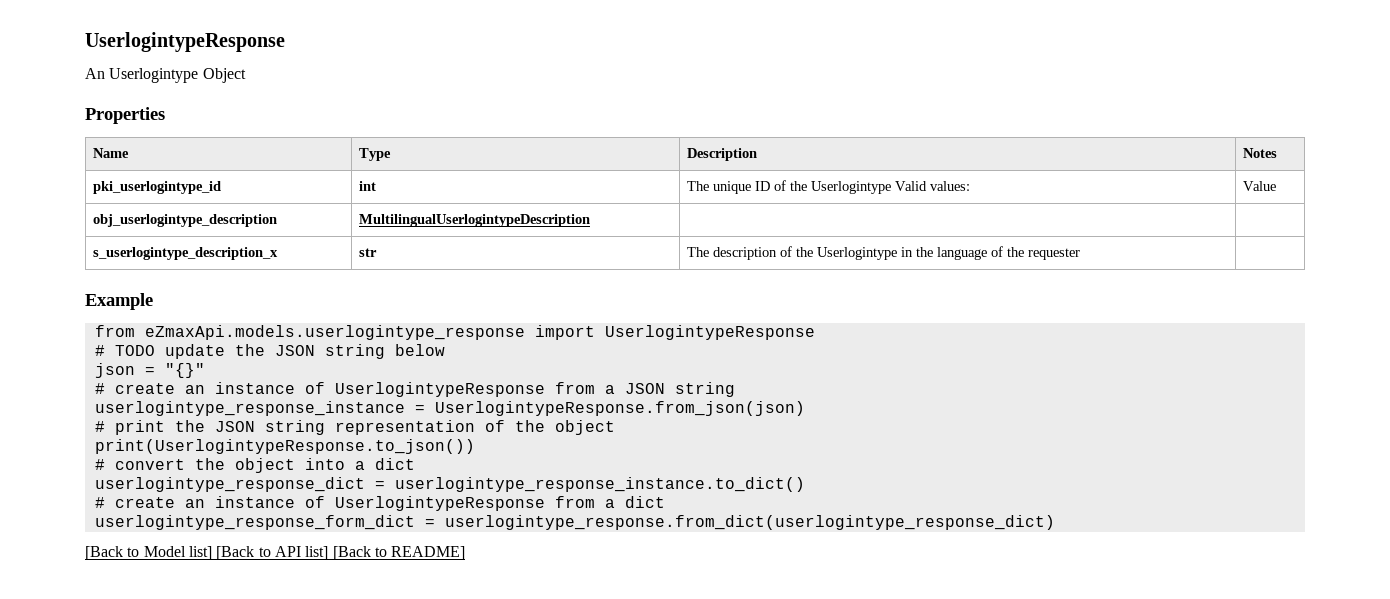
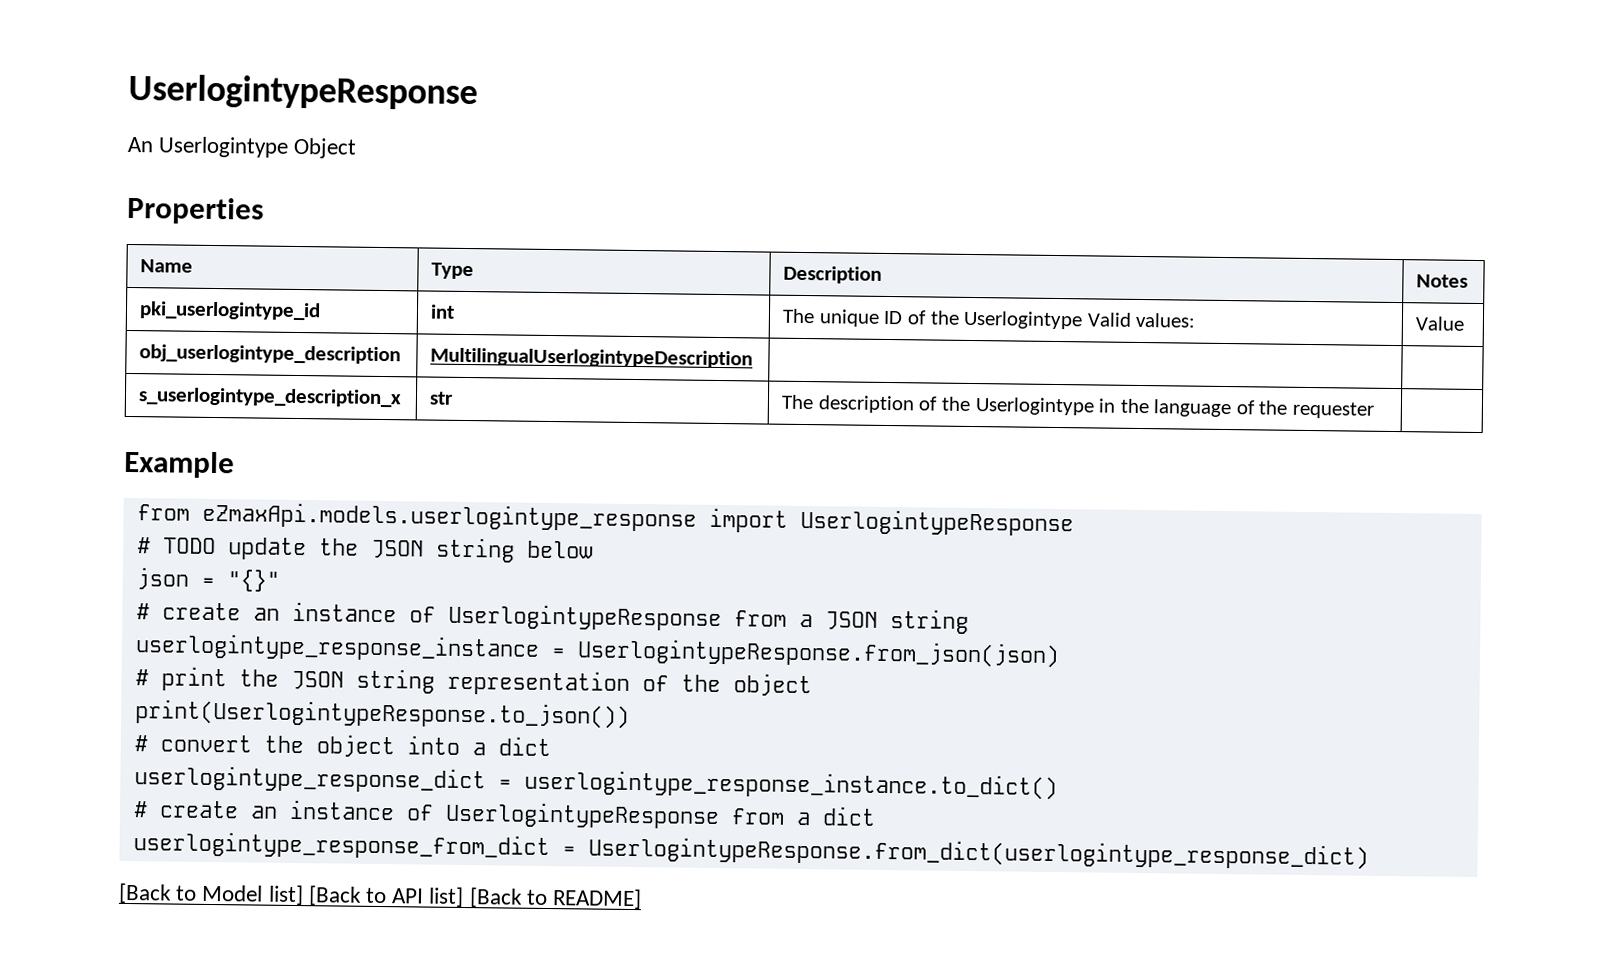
- userlogintype_response_form_dict = userlogintype_response.from_dict(userlogintype_response_dict)
+ userlogintype_response_from_dict = UserlogintypeResponse.from_dict(userlogintype_response_dict)

